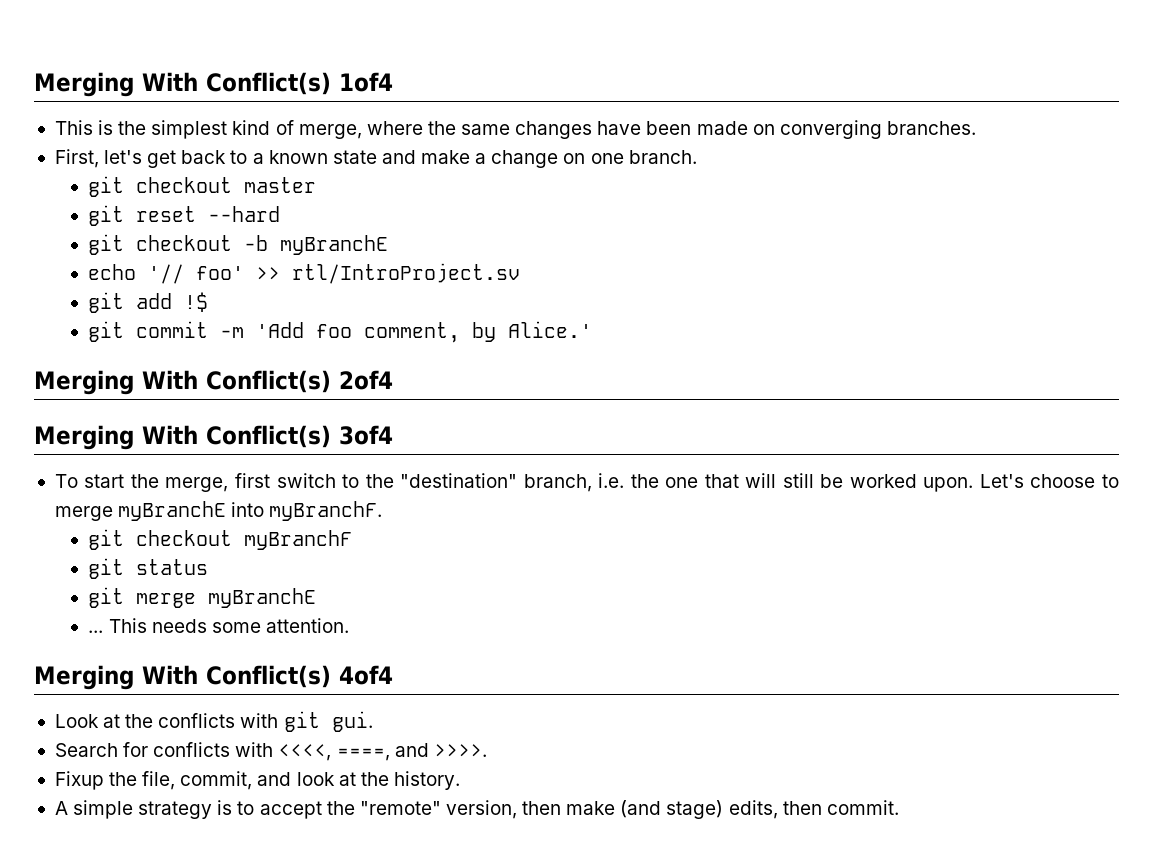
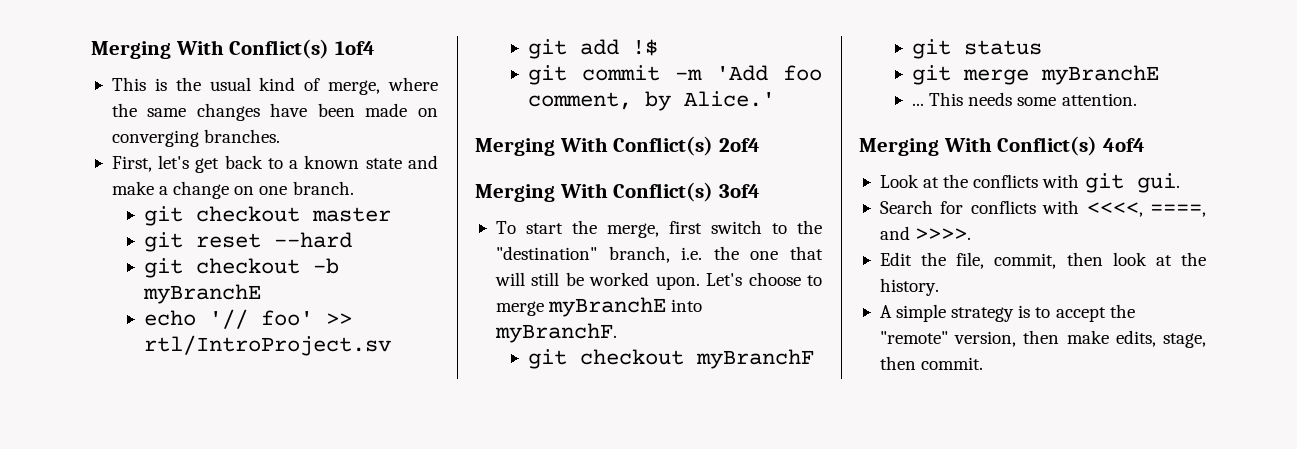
- This is the simplest kind of merge, where the same changes have been made on converging branches.
+ This is the usual kind of merge, where the same changes have been made on converging branches.
- Fixup the file, commit, and look at the history.
+ Edit the file, commit, then look at the history.
- A simple strategy is to accept the "remote" version, then make (and stage) edits, then commit.
+ A simple strategy is to accept the "remote" version, then make edits, stage, then commit.

